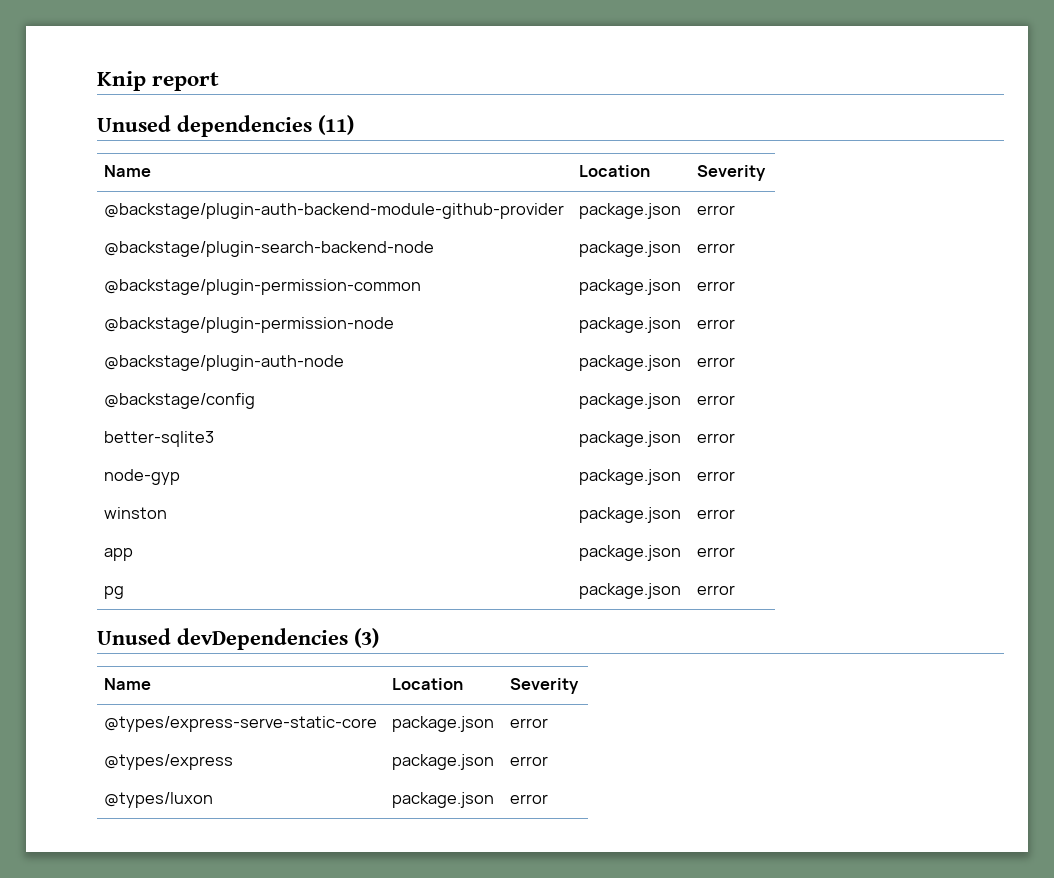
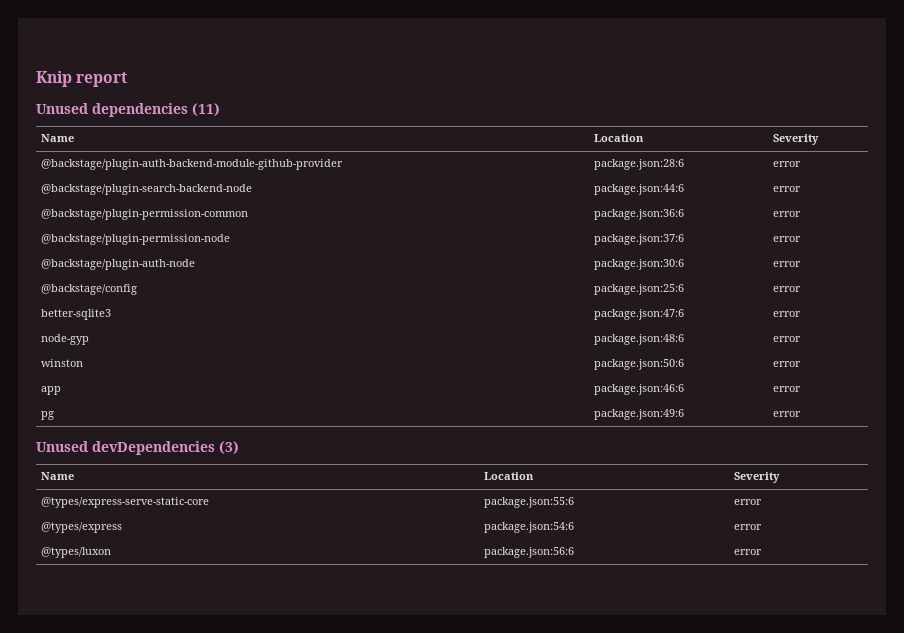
- @backstage/plugin-auth-backend-module-github-provider | package.json | error
+ @backstage/plugin-auth-backend-module-github-provider | package.json:28:6 | error
- @backstage/plugin-search-backend-node | package.json | error
+ @backstage/plugin-search-backend-node | package.json:44:6 | error
- @backstage/plugin-permission-common | package.json | error
+ @backstage/plugin-permission-common | package.json:36:6 | error
- @backstage/plugin-permission-node | package.json | error
+ @backstage/plugin-permission-node | package.json:37:6 | error
- @backstage/plugin-auth-node | package.json | error
+ @backstage/plugin-auth-node | package.json:30:6 | error
- @backstage/config | package.json | error
+ @backstage/config | package.json:25:6 | error
- better-sqlite3 | package.json | error
+ better-sqlite3 | package.json:47:6 | error
- node-gyp | package.json | error
+ node-gyp | package.json:48:6 | error
- winston | package.json | error
+ winston | package.json:50:6 | error
- app | package.json | error
+ app | package.json:46:6 | error
- pg | package.json | error
+ pg | package.json:49:6 | error
- @types/express-serve-static-core | package.json | error
+ @types/express-serve-static-core | package.json:55:6 | error
- @types/express | package.json | error
+ @types/express | package.json:54:6 | error
- @types/luxon | package.json | error
+ @types/luxon | package.json:56:6 | error

